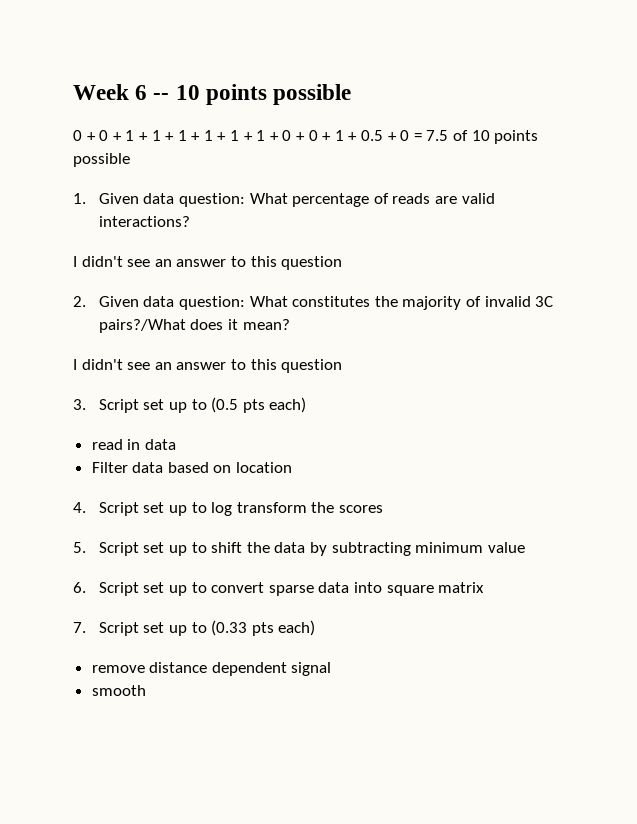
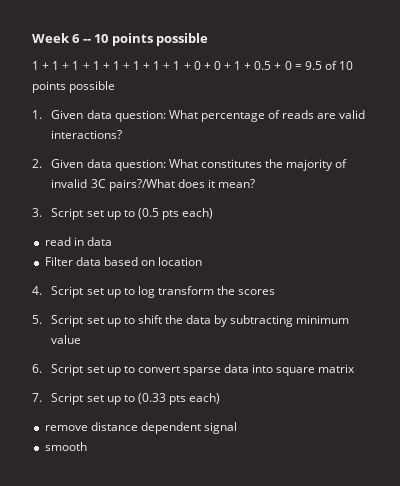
- 0 + 0 + 1 + 1 + 1 + 1 + 1 + 1 + 0 + 0 + 1 + 0.5 + 0 = 7.5 of 10 points possible
+ 1 + 1 + 1 + 1 + 1 + 1 + 1 + 1 + 0 + 0 + 1 + 0.5 + 0 = 9.5 of 10 points possible
  1. Given data question: What percentage of reads are valid interactions?
- I didn't see an answer to this question
  2. Given data question: What constitutes the majority of invalid 3C pairs?/What does it mean?
- I didn't see an answer to this question

